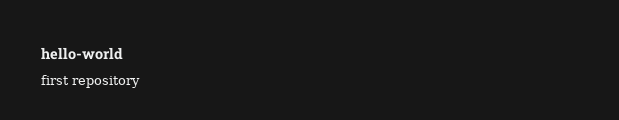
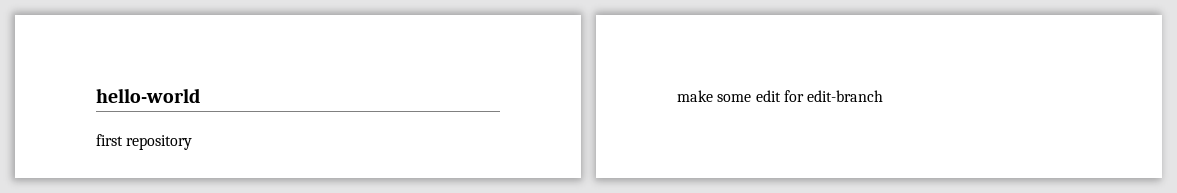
+ make some edit for edit-branch

